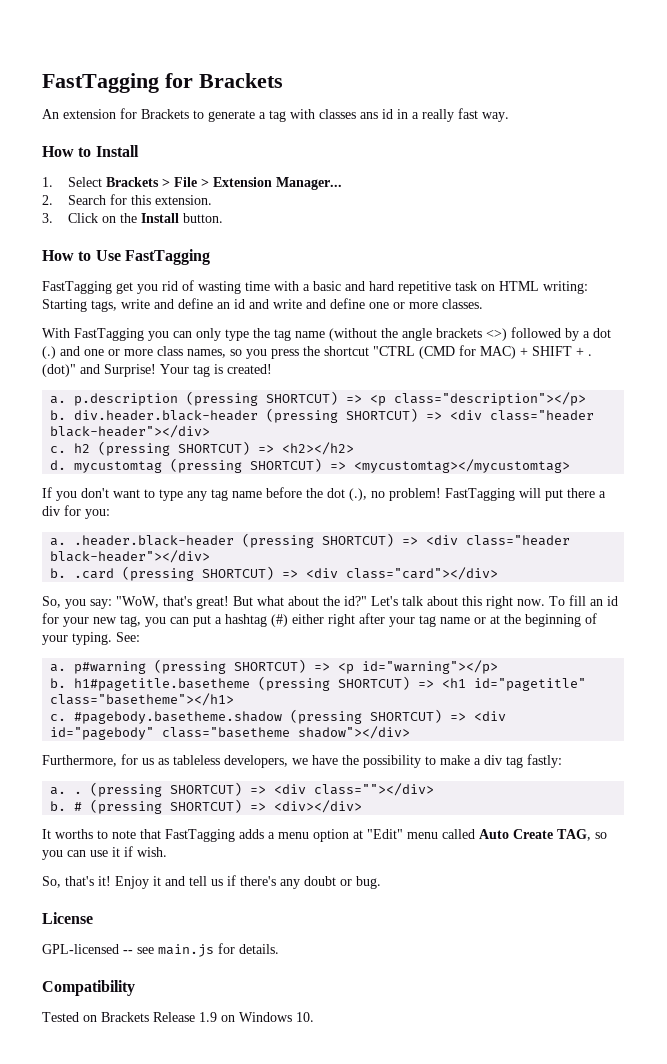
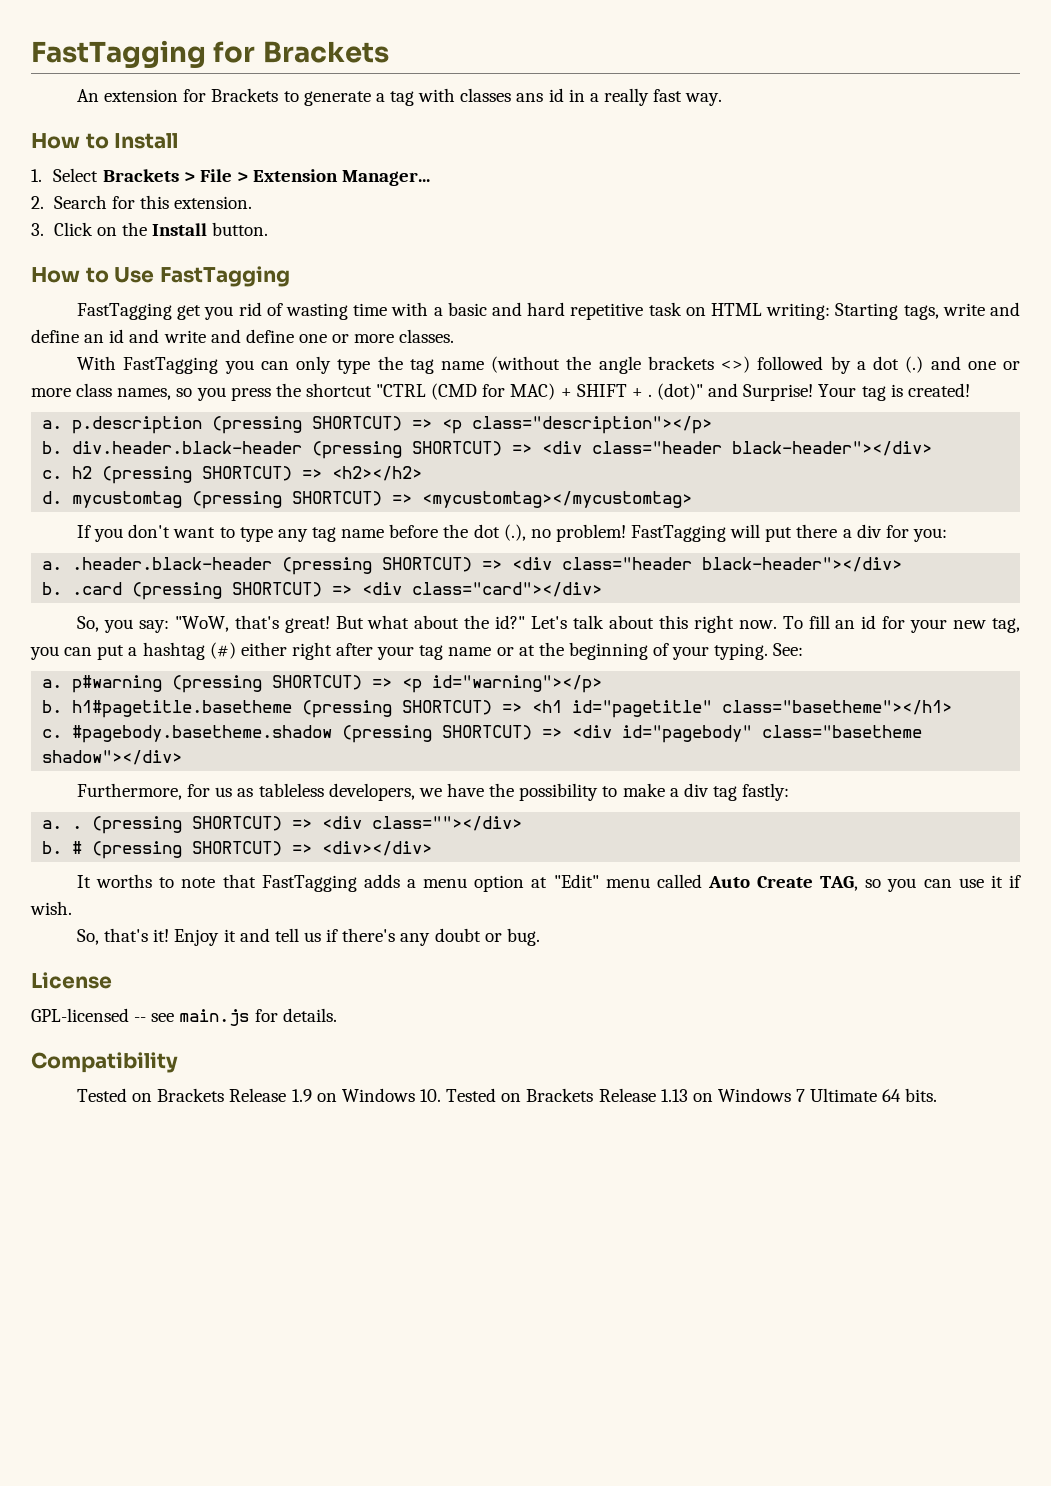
- Tested on Brackets Release 1.9 on Windows 10.
+ Tested on Brackets Release 1.9 on Windows 10. Tested on Brackets Release 1.13 on Windows 7 Ultimate 64 bits.

